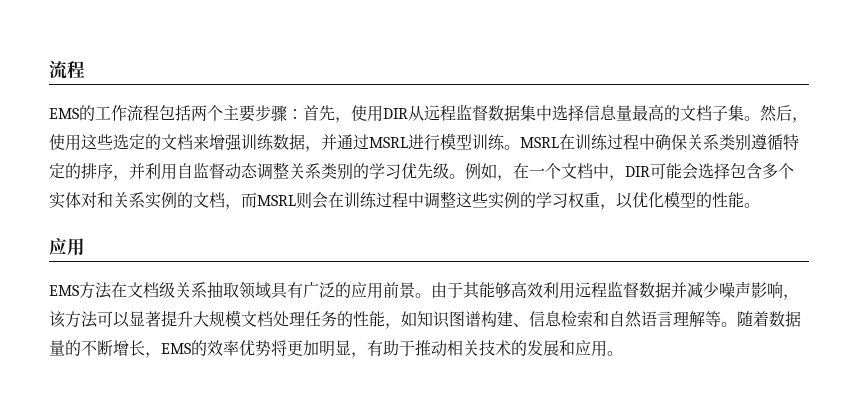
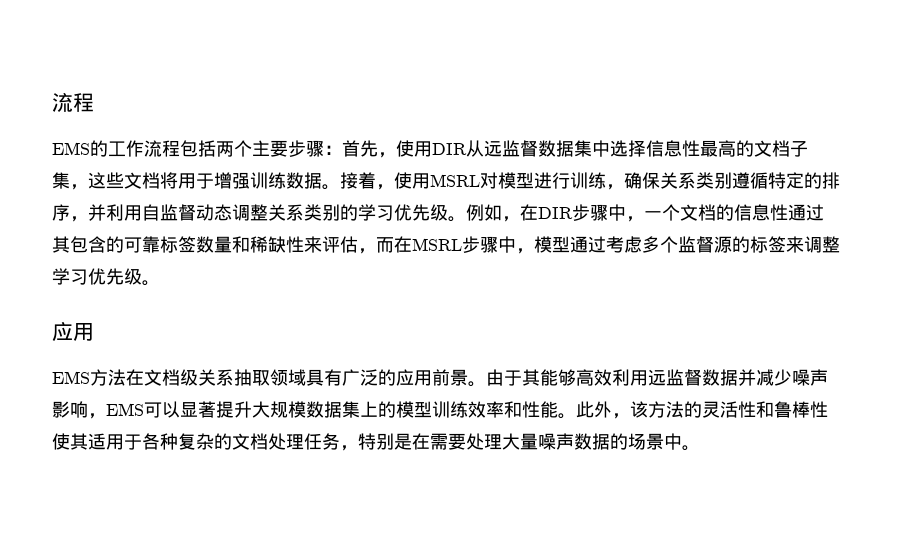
- EMS的工作流程包括两个主要步骤：首先，使用DIR从远程监督数据集中选择信息量最高的文档子集。然后，使用这些选定的文档来增强训练数据，并通过MSRL进行模型训练。MSRL在训练过程中确保关系类别遵循特定的排序，并利用自监督动态调整关系类别的学习优先级。
+ EMS的工作流程包括两个主要步骤：首先，使用DIR从远监督数据集中选择信息性最高的文档子集，这些文档将用于增强训练数据。接着，使用MSRL对模型进行训练，确保关系类别遵循特定的排序，并利用自监督动态调整关系类别的学习优先级。
- 例如，在一个文档中，DIR可能会选择包含多个实体对和关系实例的文档，而MSRL则会在训练过程中调整这些实例的学习权重，以优化模型的性能。
+ 例如，在DIR步骤中，一个文档的信息性通过其包含的可靠标签数量和稀缺性来评估，而在MSRL步骤中，模型通过考虑多个监督源的标签来调整学习优先级。
- 由于其能够高效利用远程监督数据并减少噪声影响，该方法可以显著提升大规模文档处理任务的性能，如知识图谱构建、信息检索和自然语言理解等。随着数据量的不断增长，EMS的效率优势将更加明显，有助于推动相关技术的发展和应用。
+ 由于其能够高效利用远监督数据并减少噪声影响，EMS可以显著提升大规模数据集上的模型训练效率和性能。此外，该方法的灵活性和鲁棒性使其适用于各种复杂的文档处理任务，特别是在需要处理大量噪声数据的场景中。

